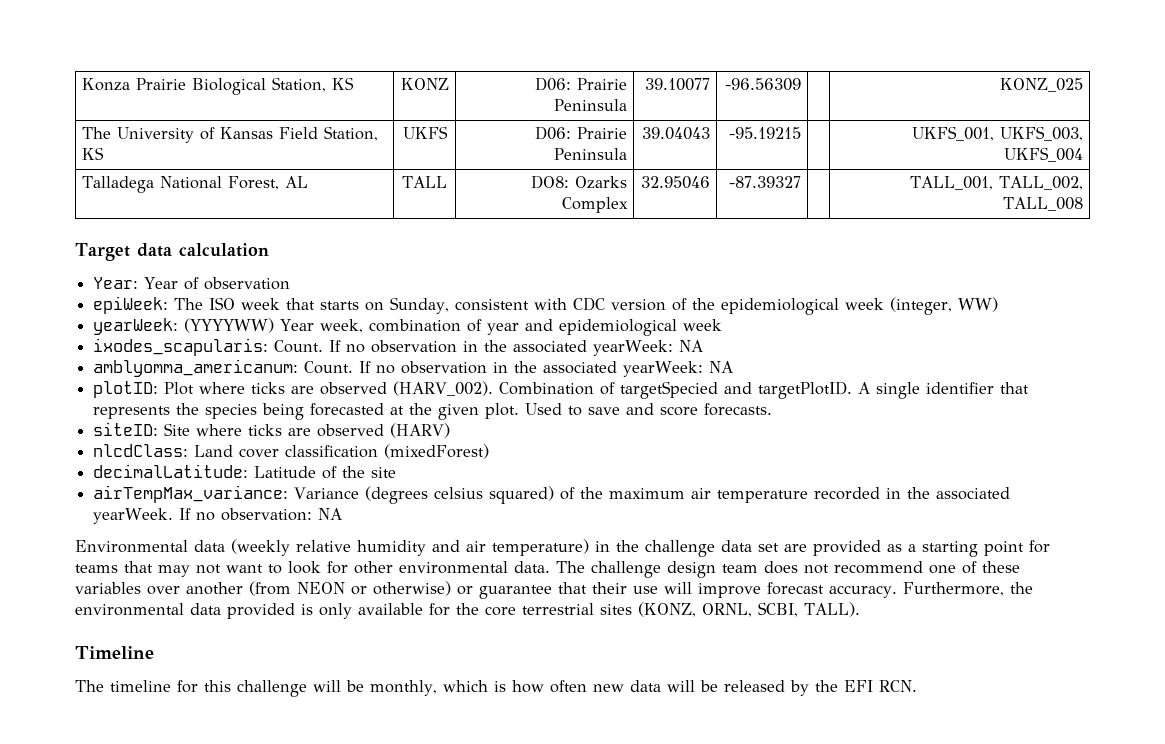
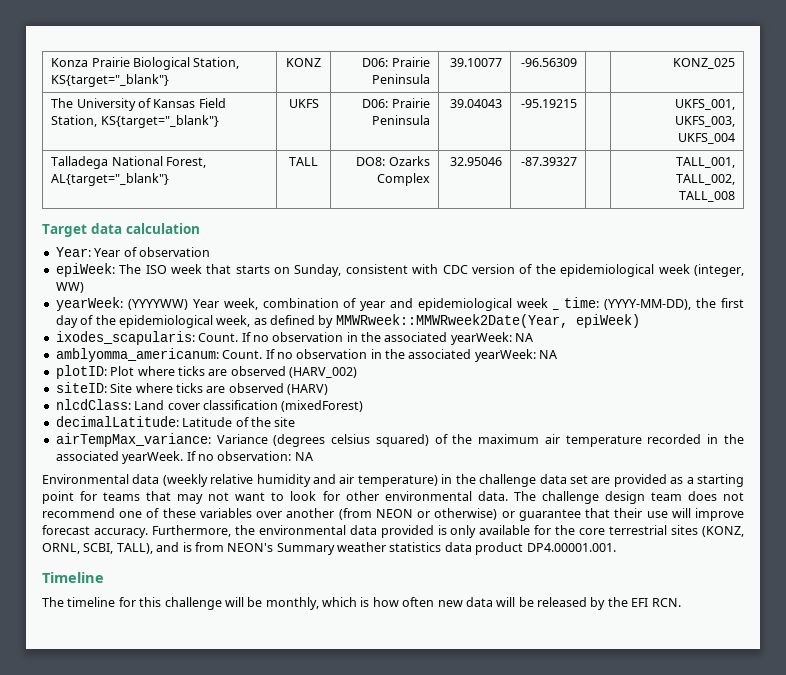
- Konza Prairie Biological Station, KS | KONZ | D06: Prairie Peninsula | 39.10077 | -96.56309 | | KONZ_025
+ Konza Prairie Biological Station, KS{target="_blank"} | KONZ | D06: Prairie Peninsula | 39.10077 | -96.56309 | | KONZ_025
- The University of Kansas Field Station, KS | UKFS | D06: Prairie Peninsula | 39.04043 | -95.19215 | | UKFS_001, UKFS_003, UKFS_004
+ The University of Kansas Field Station, KS{target="_blank"} | UKFS | D06: Prairie Peninsula | 39.04043 | -95.19215 | | UKFS_001, UKFS_003, UKFS_004
- Talladega National Forest, AL | TALL | DO8: Ozarks Complex | 32.95046 | -87.39327 | | TALL_001, TALL_002, TALL_008
+ Talladega National Forest, AL{target="_blank"} | TALL | DO8: Ozarks Complex | 32.95046 | -87.39327 | | TALL_001, TALL_002, TALL_008
- yearWeek: (YYYYWW) Year week, combination of year and epidemiological week
+ yearWeek: (YYYYWW) Year week, combination of year and epidemiological week _ time: (YYYY-MM-DD), the first day of the epidemiological week, as defined by MMWRweek::MMWRweek2Date(Year, epiWeek)
- plotID: Plot where ticks are observed (HARV_002). Combination of targetSpecied and targetPlotID. A single identifier that represents the species being forecasted at the given plot. Used to save and score forecasts.
+ plotID: Plot where ticks are observed (HARV_002)
- Furthermore, the environmental data provided is only available for the core terrestrial sites (KONZ, ORNL, SCBI, TALL).
+ Furthermore, the environmental data provided is only available for the core terrestrial sites (KONZ, ORNL, SCBI, TALL), and is from NEON's Summary weather statistics data product DP4.00001.001.

